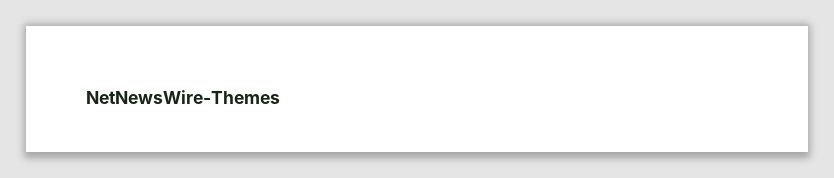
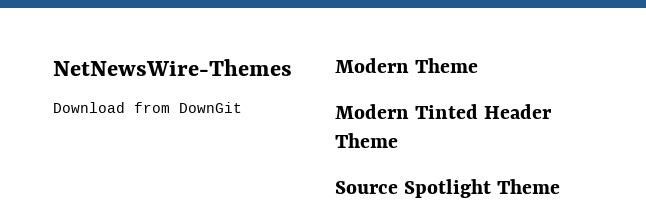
+ Download from DownGit
+ Modern Theme
+ Modern Tinted Header Theme
+ Source Spotlight Theme

